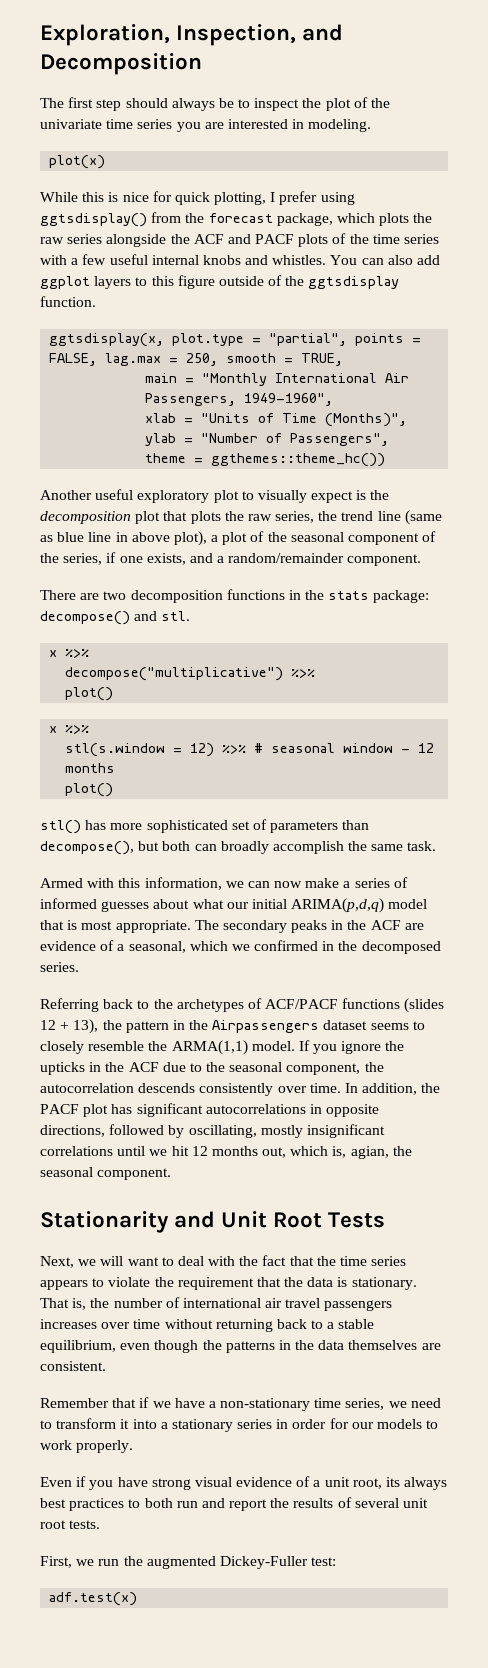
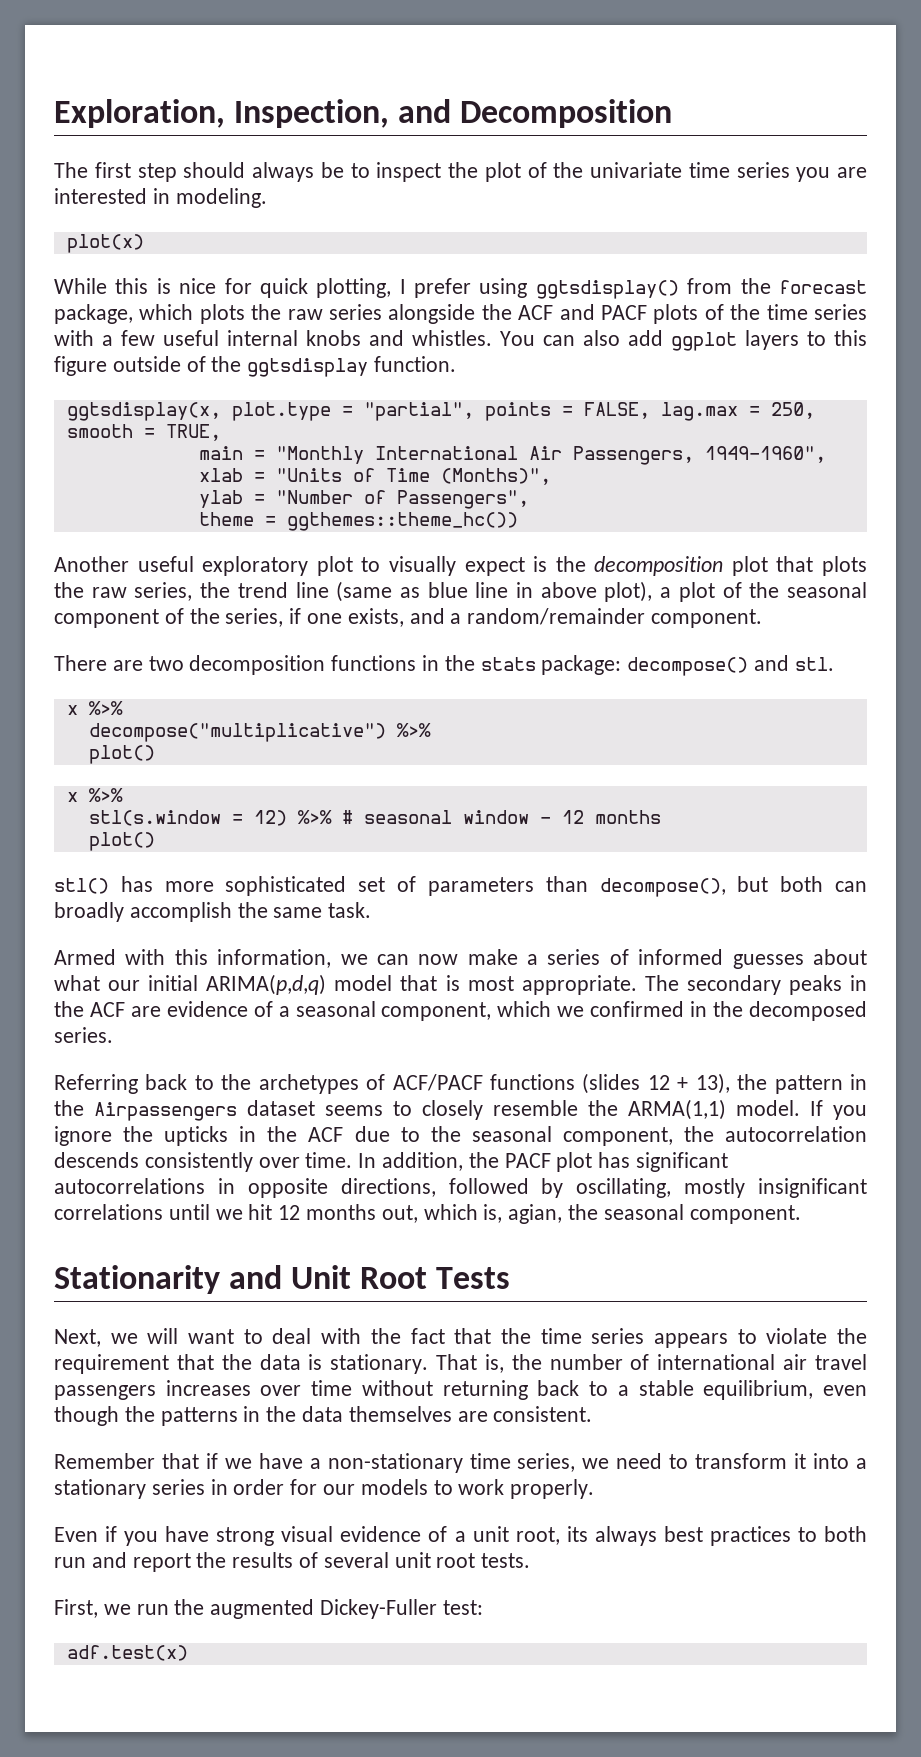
- The secondary peaks in the ACF are evidence of a seasonal, which we confirmed in the decomposed series.
+ The secondary peaks in the ACF are evidence of a seasonal component, which we confirmed in the decomposed series.

